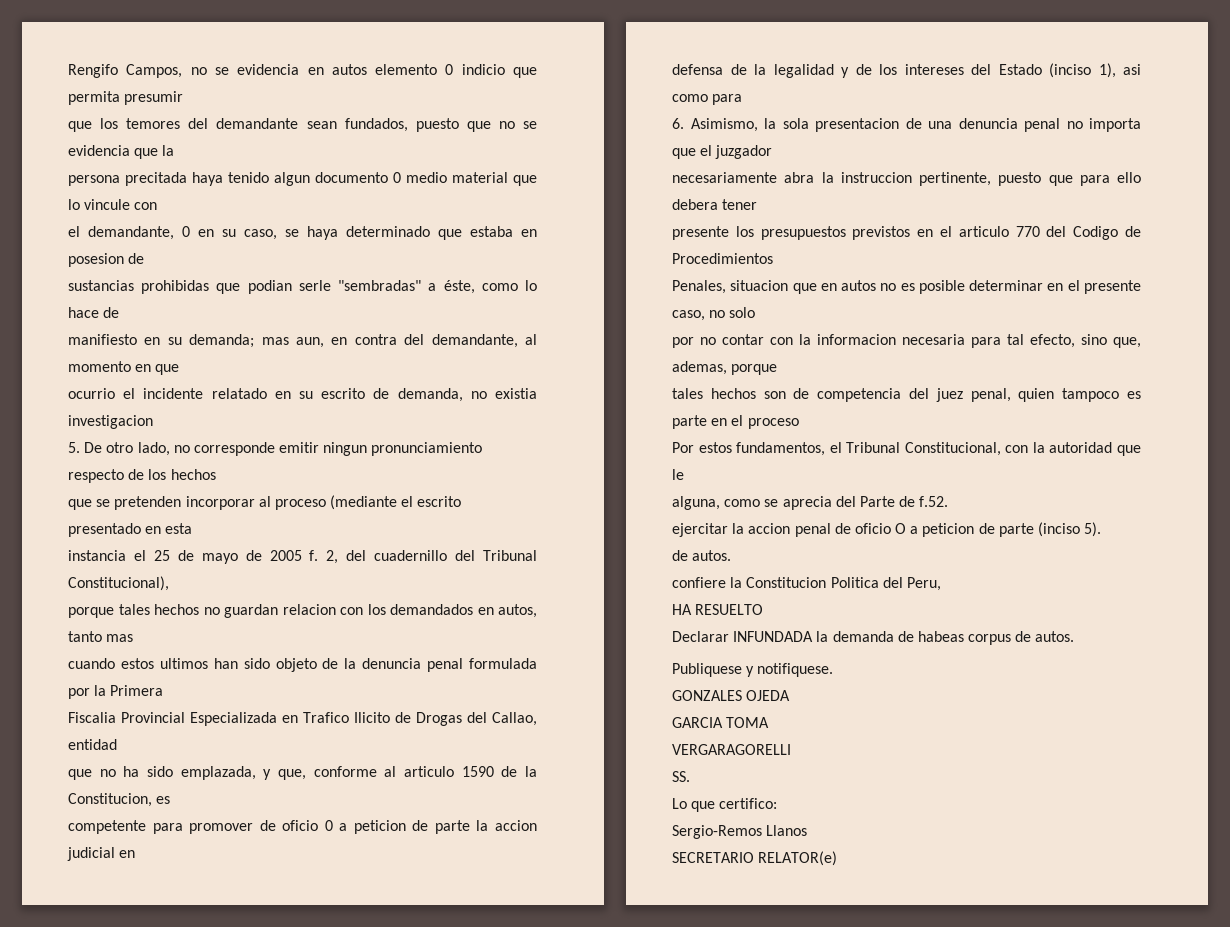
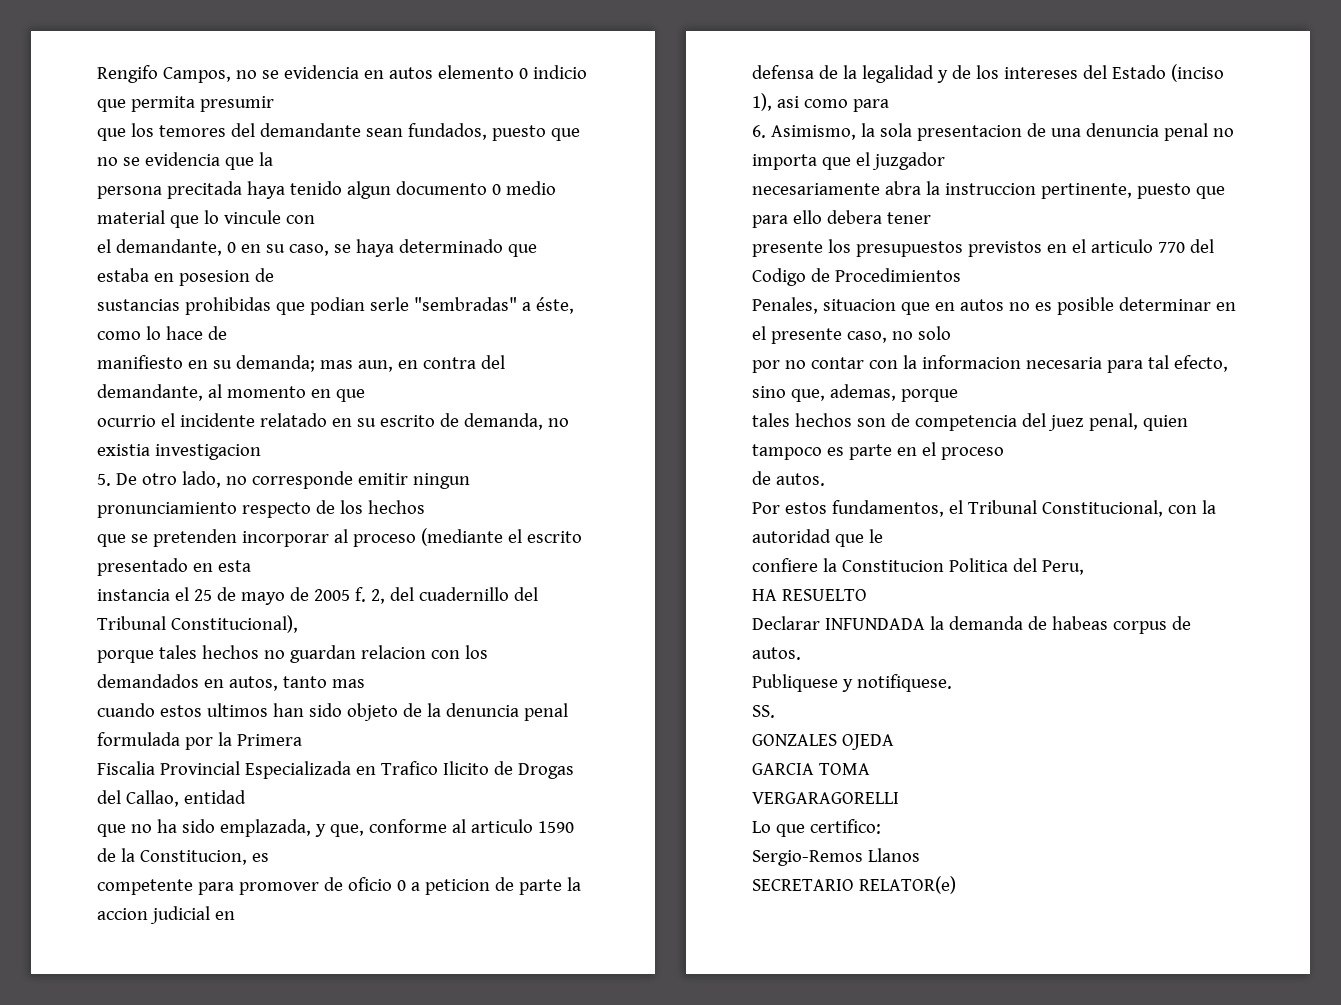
  tales hechos son de competencia del juez penal, quien tampoco es parte en el proceso
+ de autos.
- alguna, como se aprecia del Parte de f.52.
- ejercitar la accion penal de oficio O a peticion de parte (inciso 5).
- de autos.
+ SS.
- SS.

